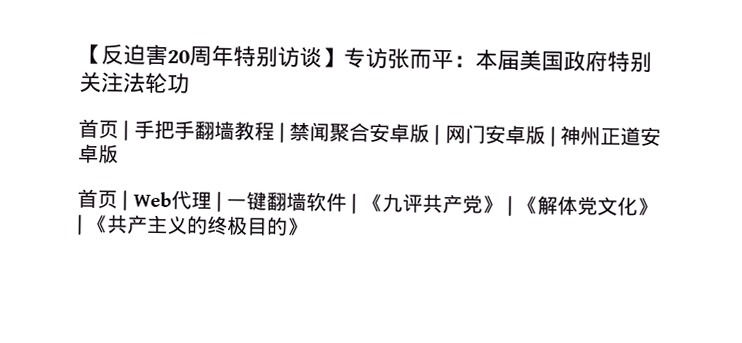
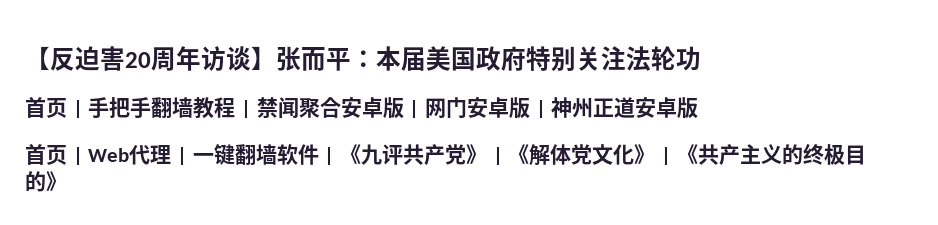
- 【反迫害20周年特别访谈】专访张而平：本届美国政府特别关注法轮功
+ 【反迫害20周年访谈】张而平：本届美国政府特别关注法轮功

